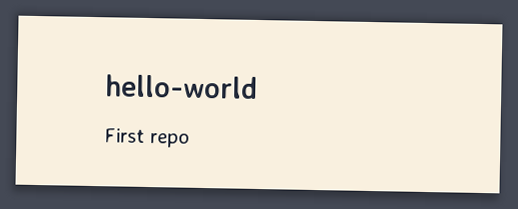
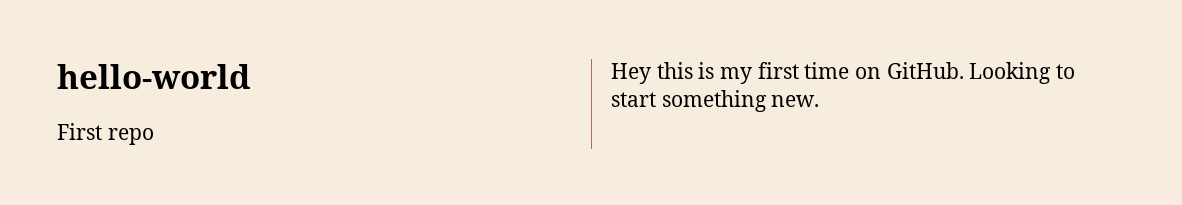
+ Hey this is my first time on GitHub. Looking to start something new.

